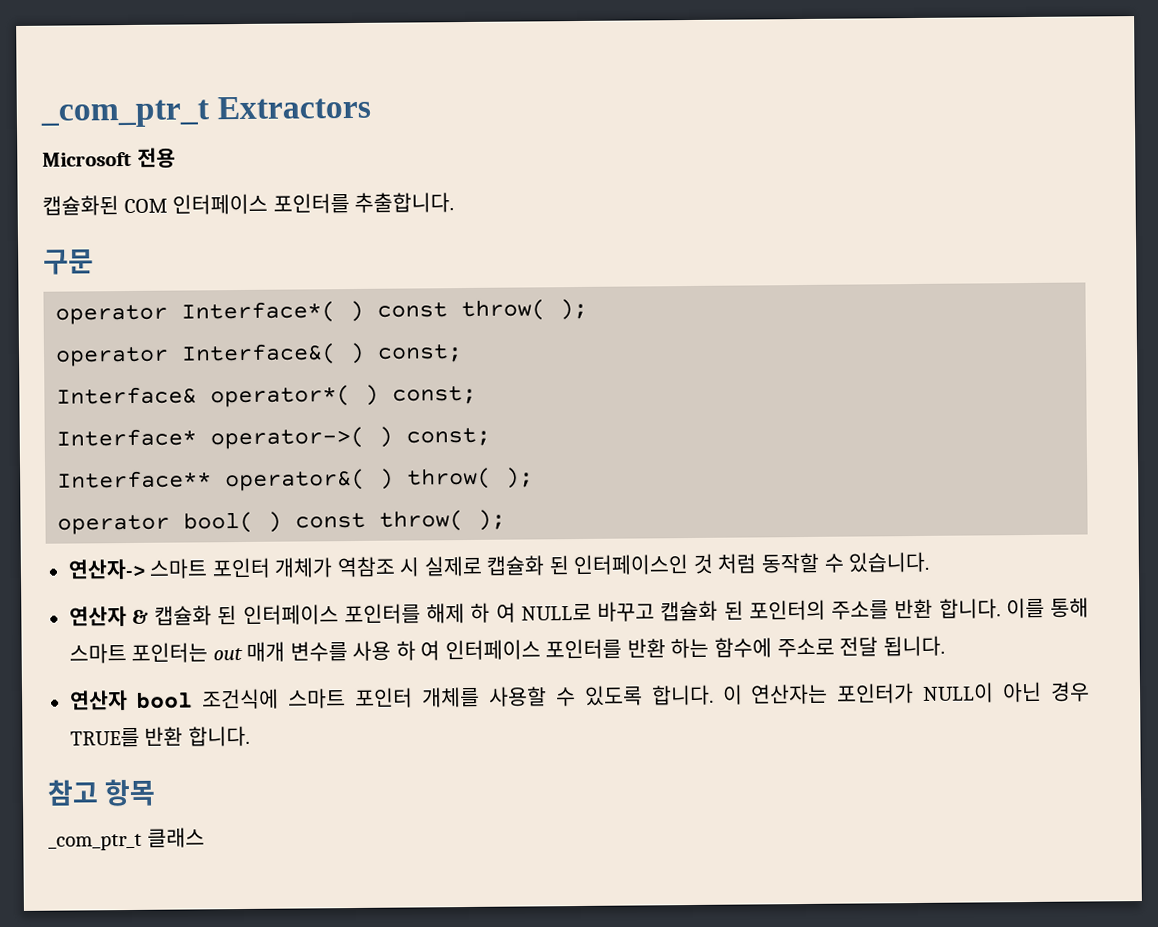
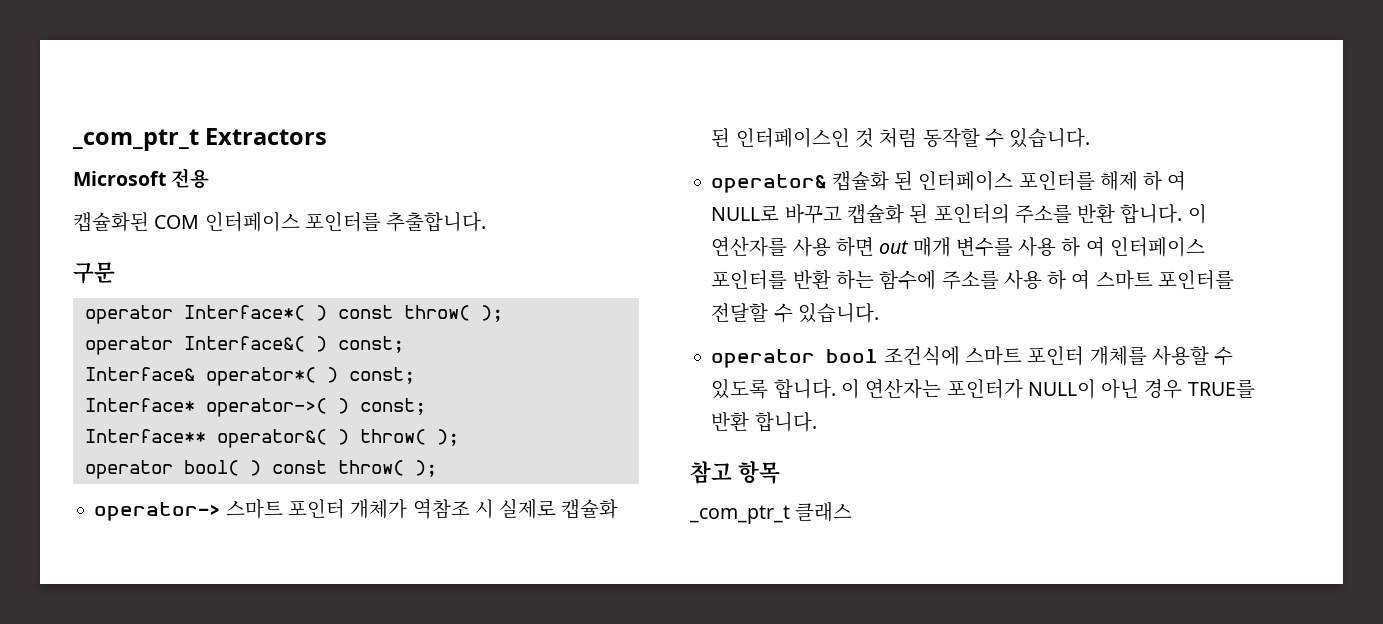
- 연산자-> 스마트 포인터 개체가 역참조 시 실제로 캡슐화 된 인터페이스인 것 처럼 동작할 수 있습니다.
+ operator-> 스마트 포인터 개체가 역참조 시 실제로 캡슐화 된 인터페이스인 것 처럼 동작할 수 있습니다.
- 연산자 & 캡슐화 된 인터페이스 포인터를 해제 하 여 NULL로 바꾸고 캡슐화 된 포인터의 주소를 반환 합니다.
+ operator& 캡슐화 된 인터페이스 포인터를 해제 하 여 NULL로 바꾸고 캡슐화 된 포인터의 주소를 반환 합니다.
- 이를 통해 스마트 포인터는 out 매개 변수를 사용 하 여 인터페이스 포인터를 반환 하는 함수에 주소로 전달 됩니다.
- 연산자 bool 조건식에 스마트 포인터 개체를 사용할 수 있도록 합니다.
+ 이 연산자를 사용 하면 out 매개 변수를 사용 하 여 인터페이스 포인터를 반환 하는 함수에 주소를 사용 하 여 스마트 포인터를 전달할 수 있습니다.
+ operator bool 조건식에 스마트 포인터 개체를 사용할 수 있도록 합니다.

